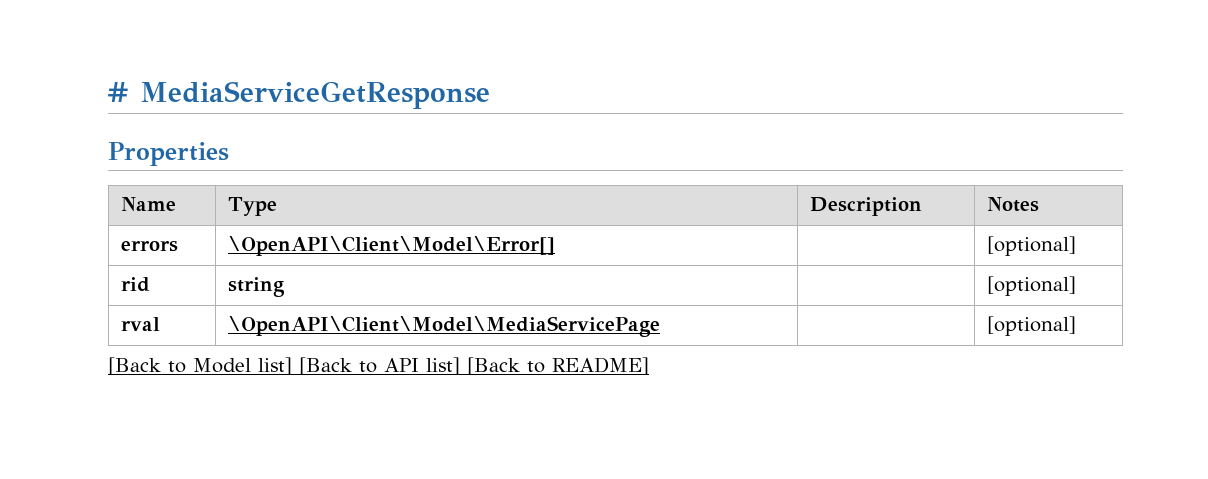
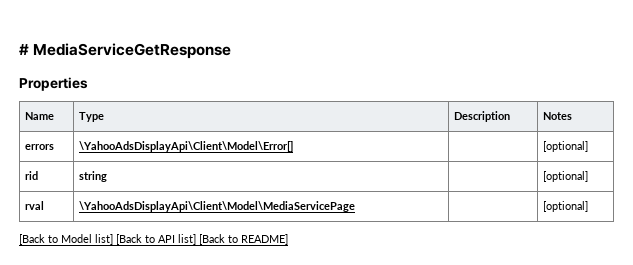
- errors | \OpenAPI\Client\Model\Error[] | | [optional]
+ errors | \YahooAdsDisplayApi\Client\Model\Error[] | | [optional]
- rval | \OpenAPI\Client\Model\MediaServicePage | | [optional]
+ rval | \YahooAdsDisplayApi\Client\Model\MediaServicePage | | [optional]

